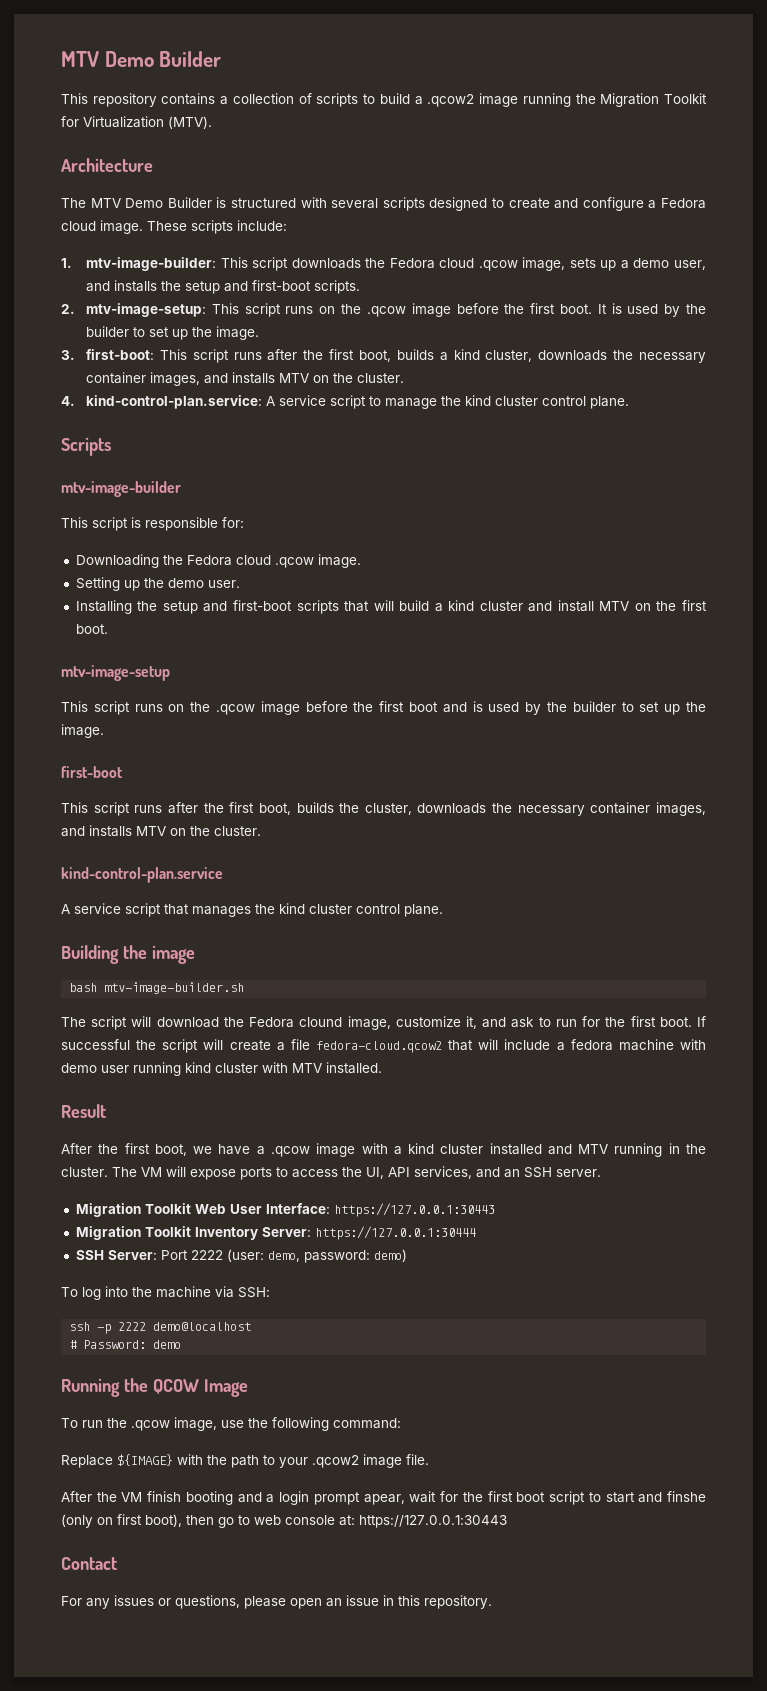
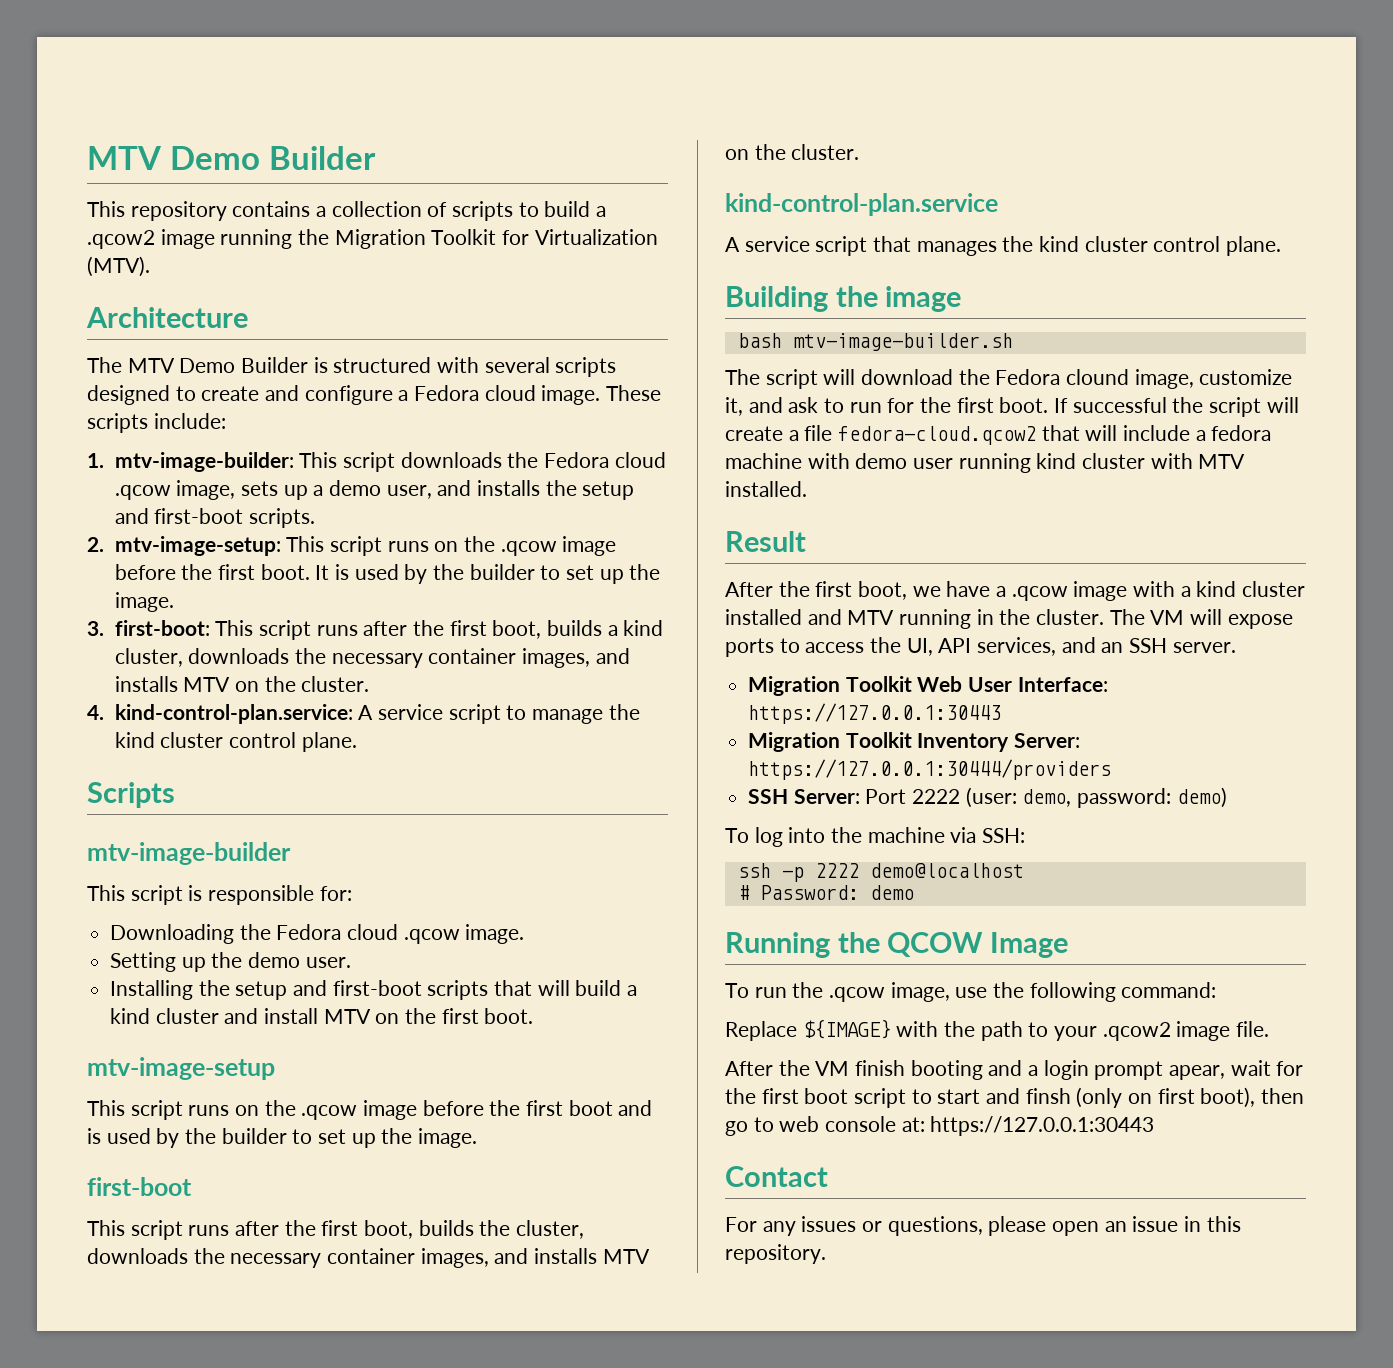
- Migration Toolkit Inventory Server: https://127.0.0.1:30444
+ Migration Toolkit Inventory Server: https://127.0.0.1:30444/providers
- After the VM finish booting and a login prompt apear, wait for the first boot script to start and finshe (only on first boot), then go to web console at: https://127.0.0.1:30443
+ After the VM finish booting and a login prompt apear, wait for the first boot script to start and finsh (only on first boot), then go to web console at: https://127.0.0.1:30443

